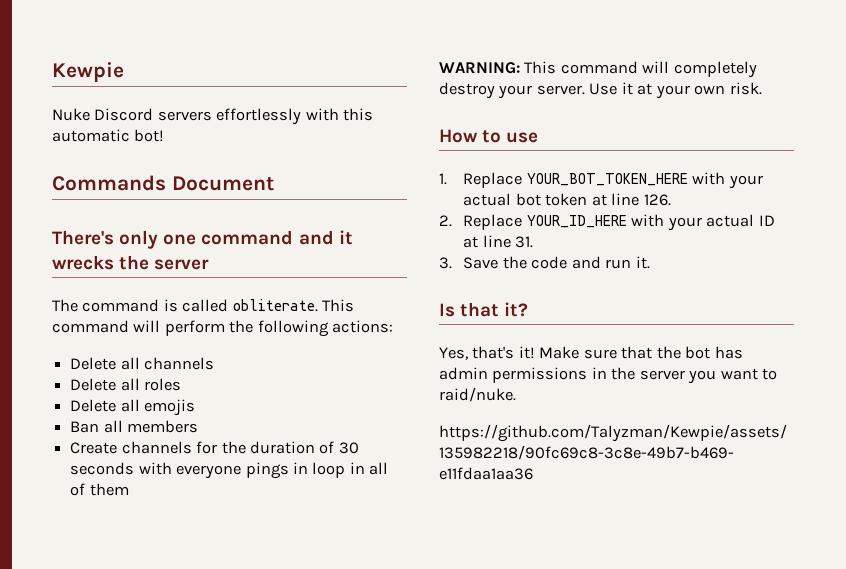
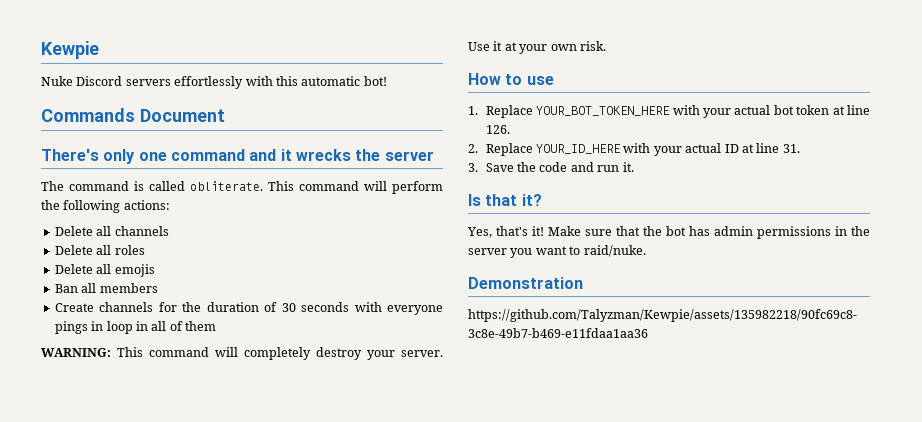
+ Demonstration

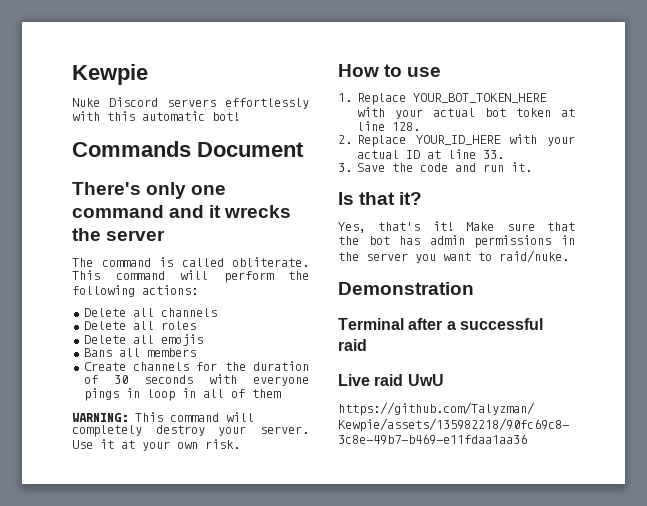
- Ban all members
+ Bans all members
- 1. Replace YOUR_BOT_TOKEN_HERE with your actual bot token at line 126.
+ 1. Replace YOUR_BOT_TOKEN_HERE with your actual bot token at line 128.
- 2. Replace YOUR_ID_HERE with your actual ID at line 31.
+ 2. Replace YOUR_ID_HERE with your actual ID at line 33.
+ Terminal after a successful raid
+ Live raid UwU

